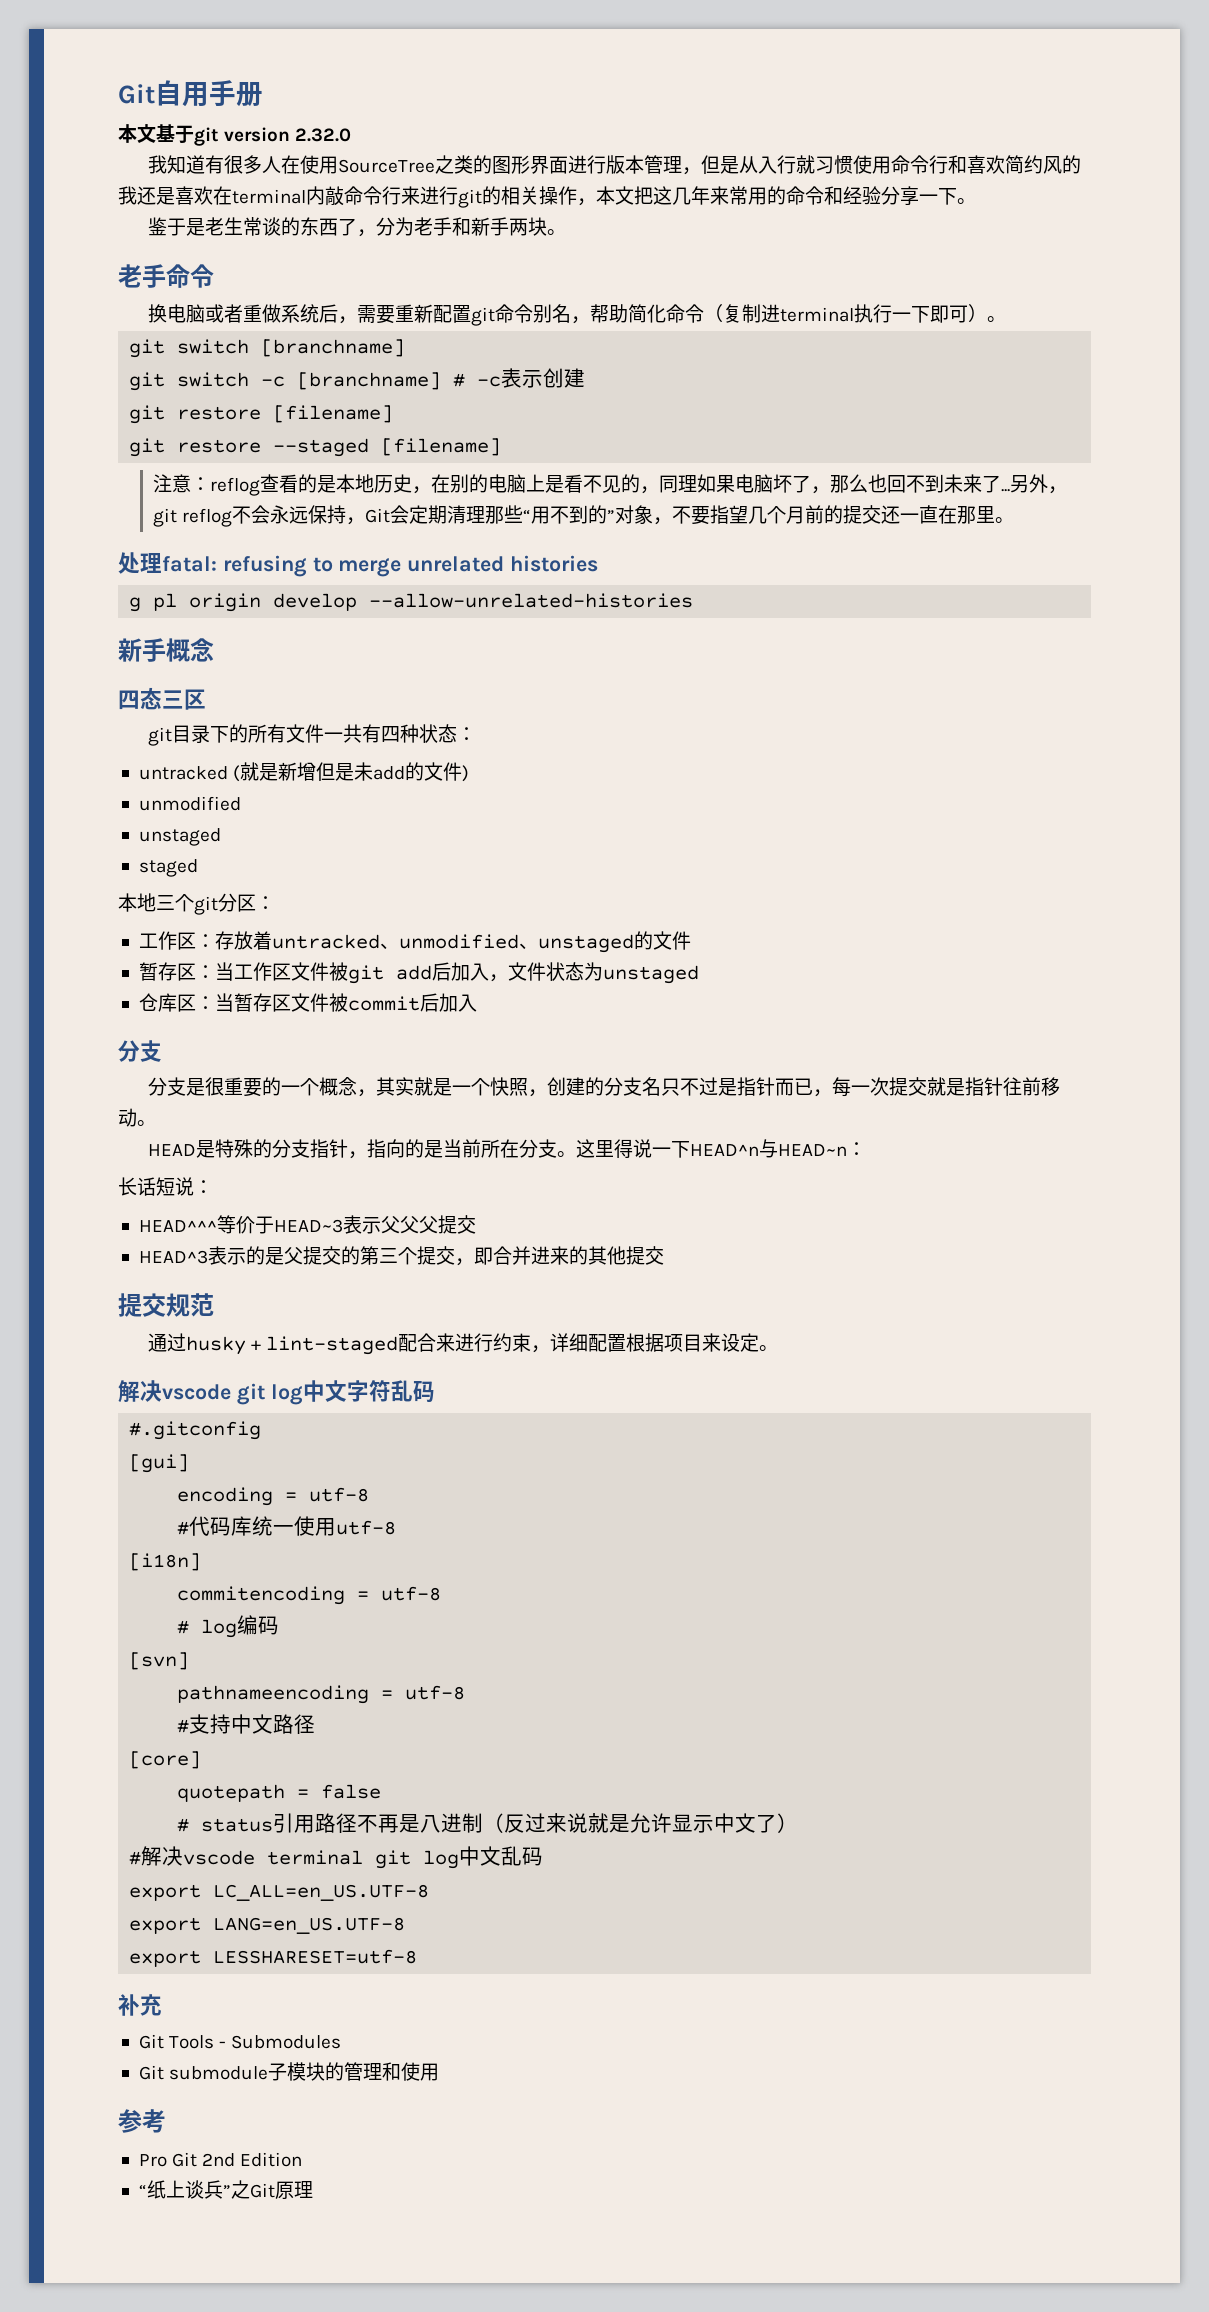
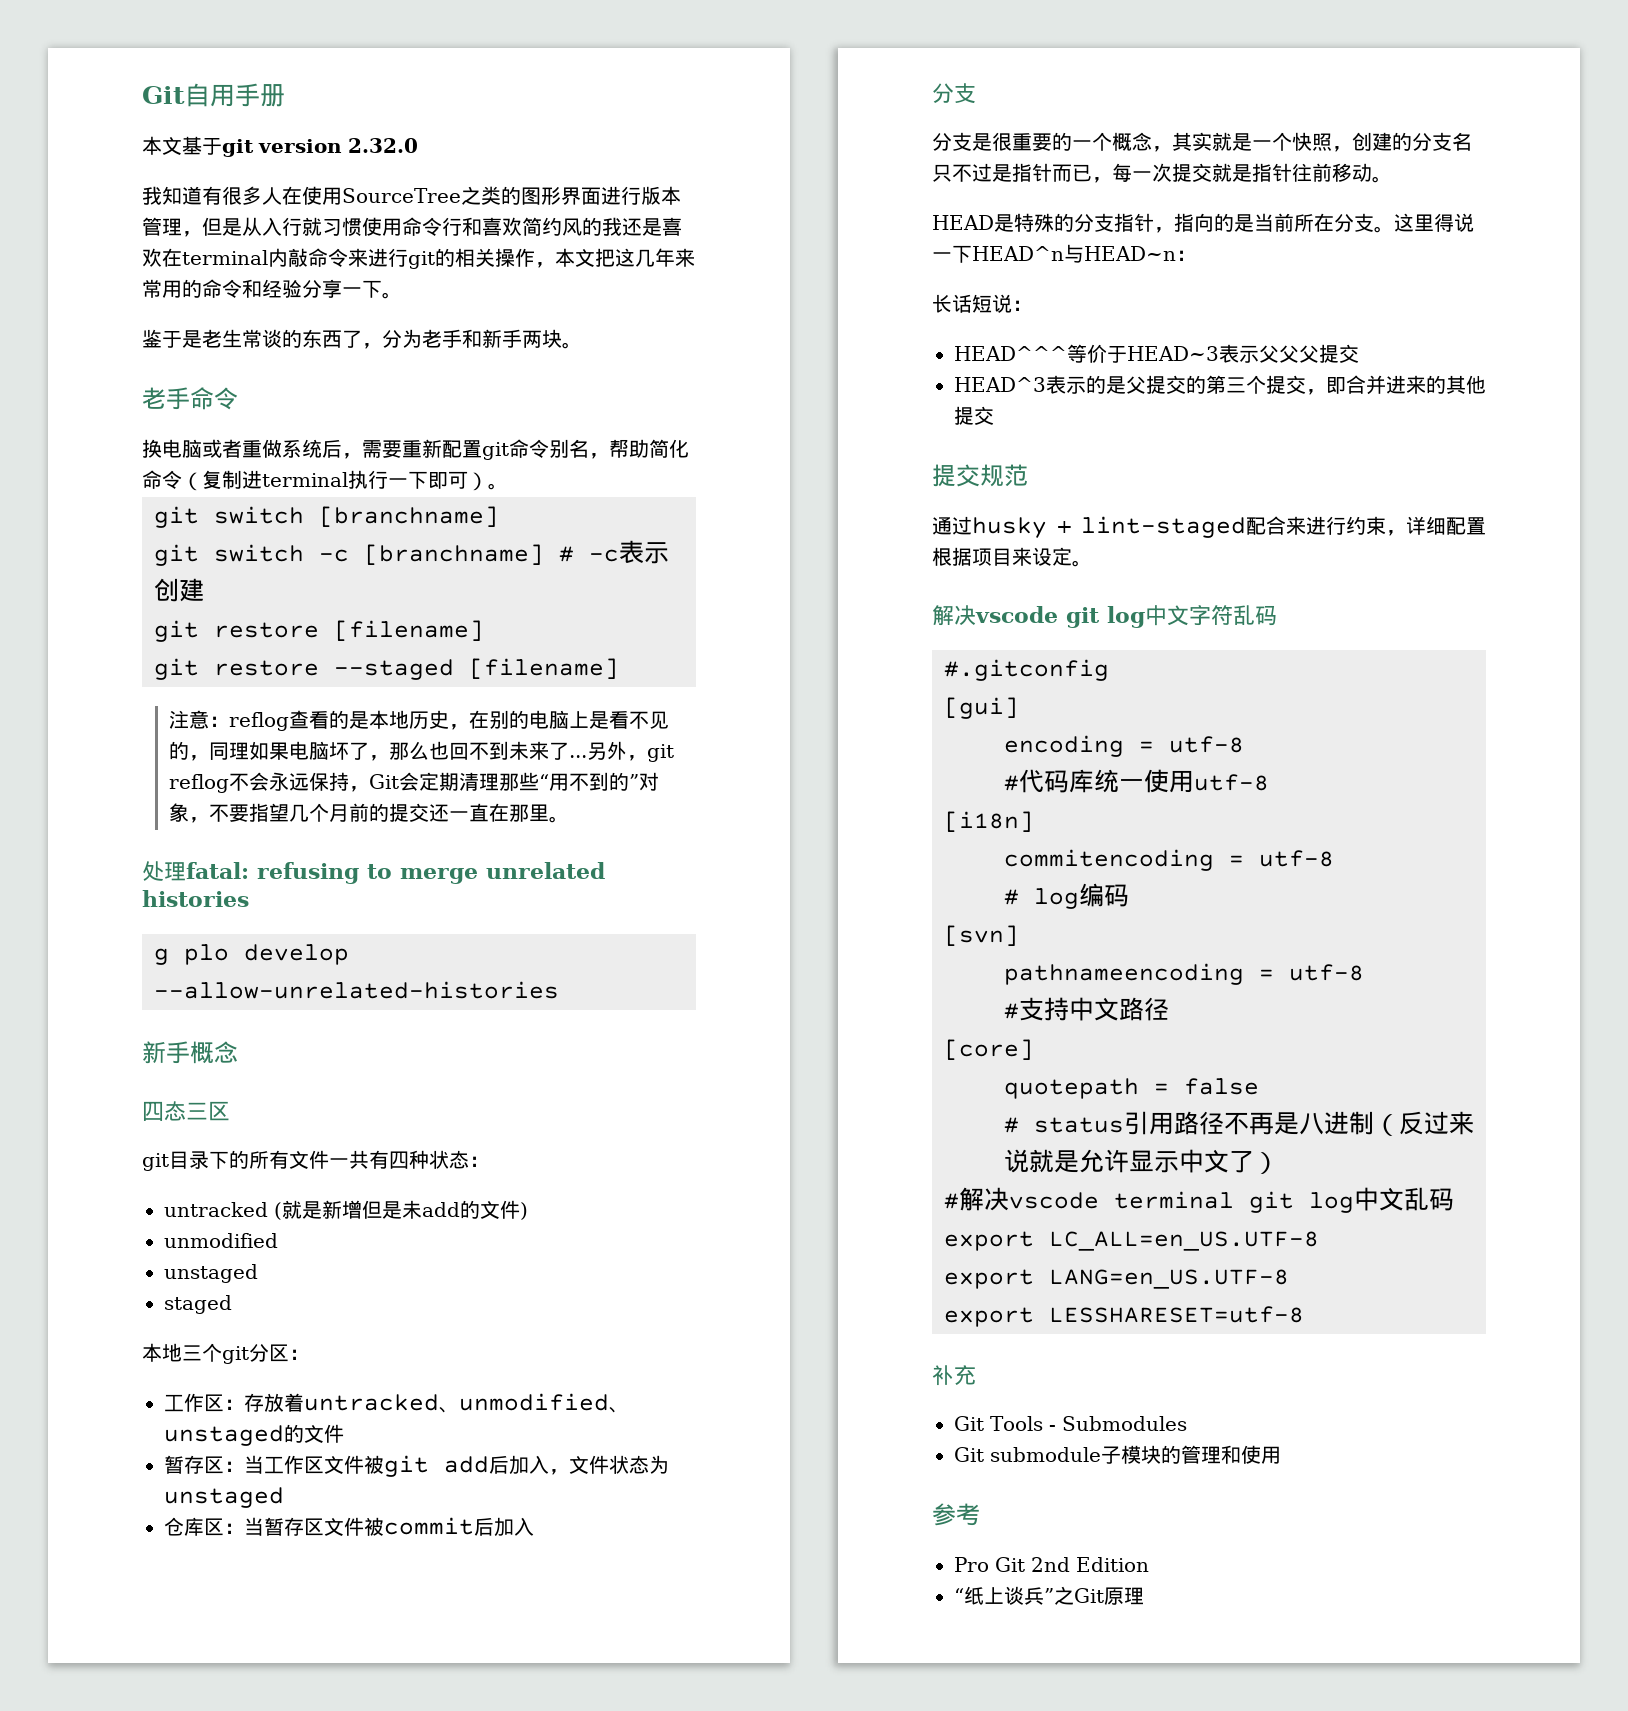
- 我知道有很多人在使用SourceTree之类的图形界面进行版本管理，但是从入行就习惯使用命令行和喜欢简约风的我还是喜欢在terminal内敲命令行来进行git的相关操作，本文把这几年来常用的命令和经验分享一下。
+ 我知道有很多人在使用SourceTree之类的图形界面进行版本管理，但是从入行就习惯使用命令行和喜欢简约风的我还是喜欢在terminal内敲命令来进行git的相关操作，本文把这几年来常用的命令和经验分享一下。
- g pl origin develop --allow-unrelated-histories
+ g plo develop --allow-unrelated-histories

